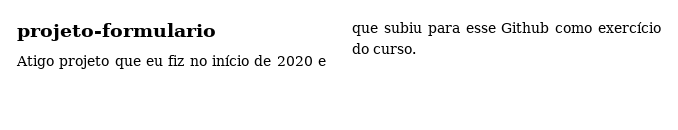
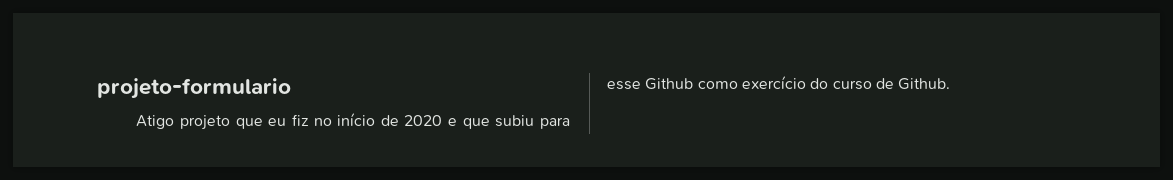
- Atigo projeto que eu fiz no início de 2020 e que subiu para esse Github como exercício do curso.
+ Atigo projeto que eu fiz no início de 2020 e que subiu para esse Github como exercício do curso de Github.

